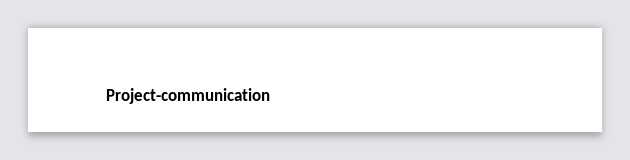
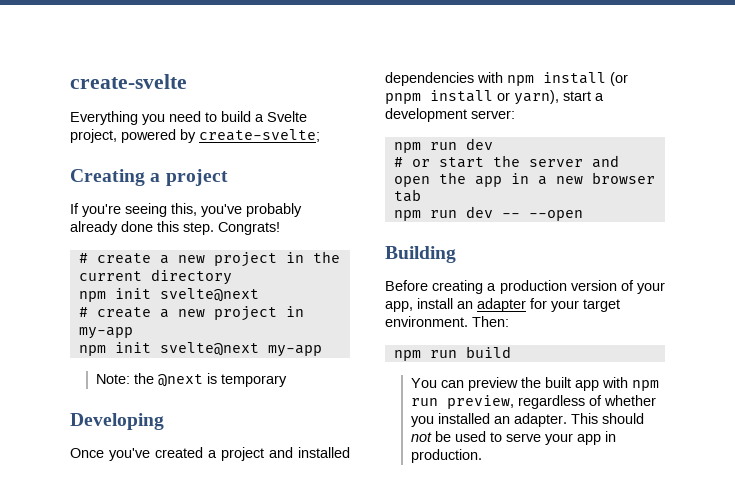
- Project-communication
+ create-svelte
+ Everything you need to build a Svelte project, powered by create-svelte;
+ Creating a project
+ If you're seeing this, you've probably already done this step. Congrats!
+ # create a new project in the current directory
+ npm init svelte@next
+ # create a new project in my-app
+ npm init svelte@next my-app
+ Note: the @next is temporary
+ Developing
+ Once you've created a project and installed dependencies with npm install (or pnpm install or yarn), start a development server:
+ npm run dev
+ # or start the server and open the app in a new browser tab
+ npm run dev -- --open
+ Building
+ Before creating a production version of your app, install an adapter for your target environment. Then:
+ npm run build
+ You can preview the built app with npm run preview, regardless of whether you installed an adapter. This should not be used to serve your app in production.

